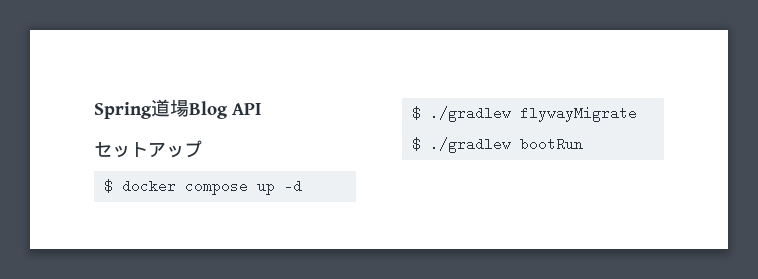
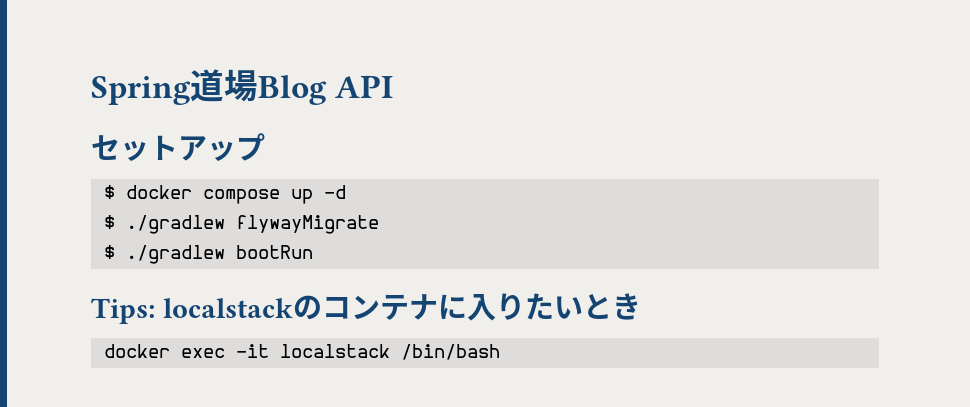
+ Tips: localstackのコンテナに入りたいとき
+ docker exec -it localstack /bin/bash

